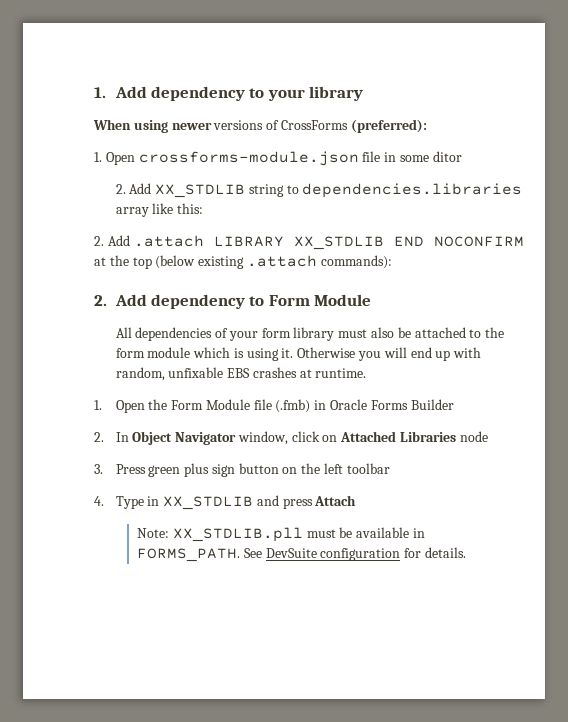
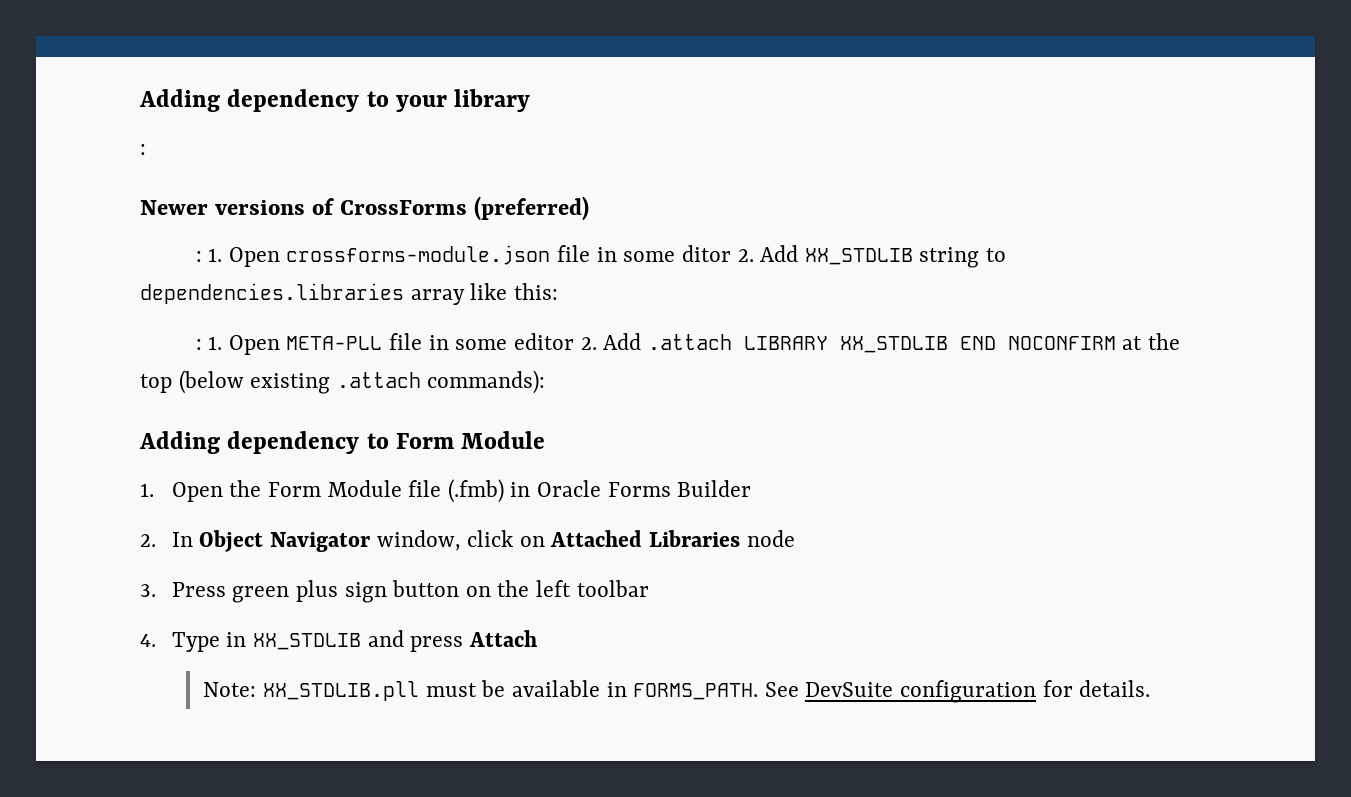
- 1. Add dependency to your library
- When using newer versions of CrossForms (preferred):
- 1. Open crossforms-module.json file in some ditor
- 2. Add XX_STDLIB string to dependencies.libraries array like this:
+ Adding dependency to your library
+ :
+ Newer versions of CrossForms (preferred)
+ : 1. Open crossforms-module.json file in some ditor 2. Add XX_STDLIB string to dependencies.libraries array like this:
- 2. Add .attach LIBRARY XX_STDLIB END NOCONFIRM at the top (below existing .attach commands):
+ : 1. Open META-PLL file in some editor 2. Add .attach LIBRARY XX_STDLIB END NOCONFIRM at the top (below existing .attach commands):
- 2. Add dependency to Form Module
+ Adding dependency to Form Module
- All dependencies of your form library must also be attached to the form module which is using it. Otherwise you will end up with random, unfixable EBS crashes at runtime.

